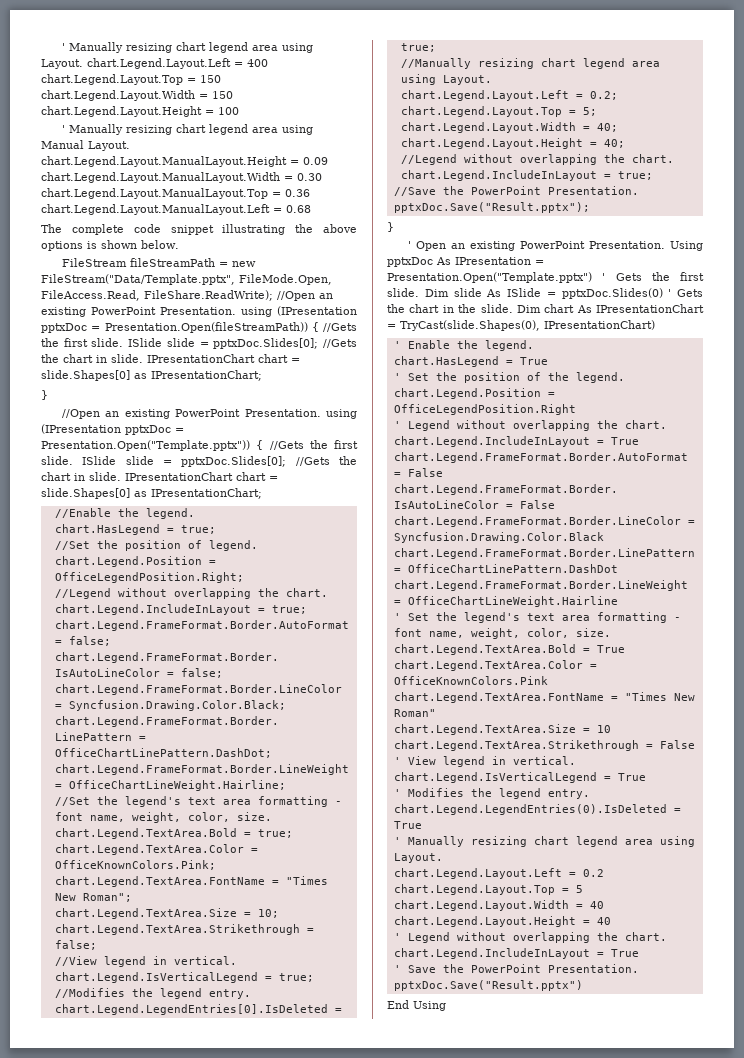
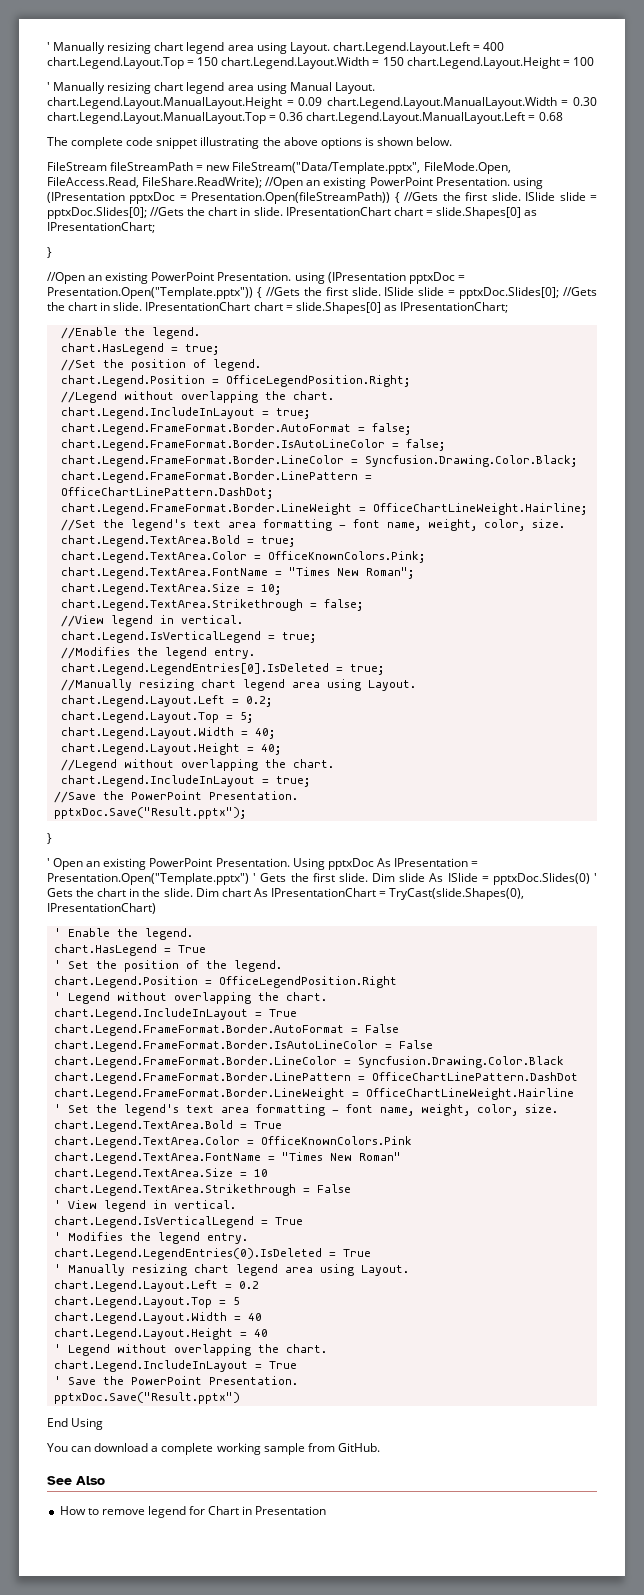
+ You can download a complete working sample from GitHub.
+ See Also
+ How to remove legend for Chart in Presentation

